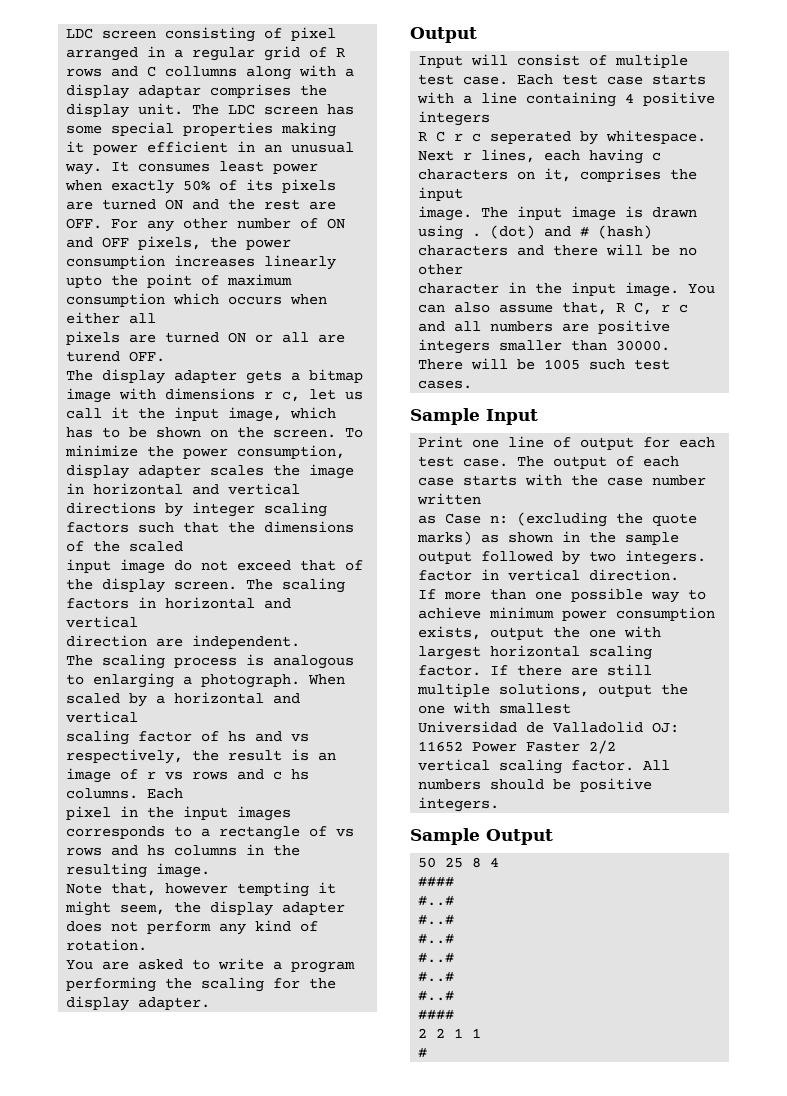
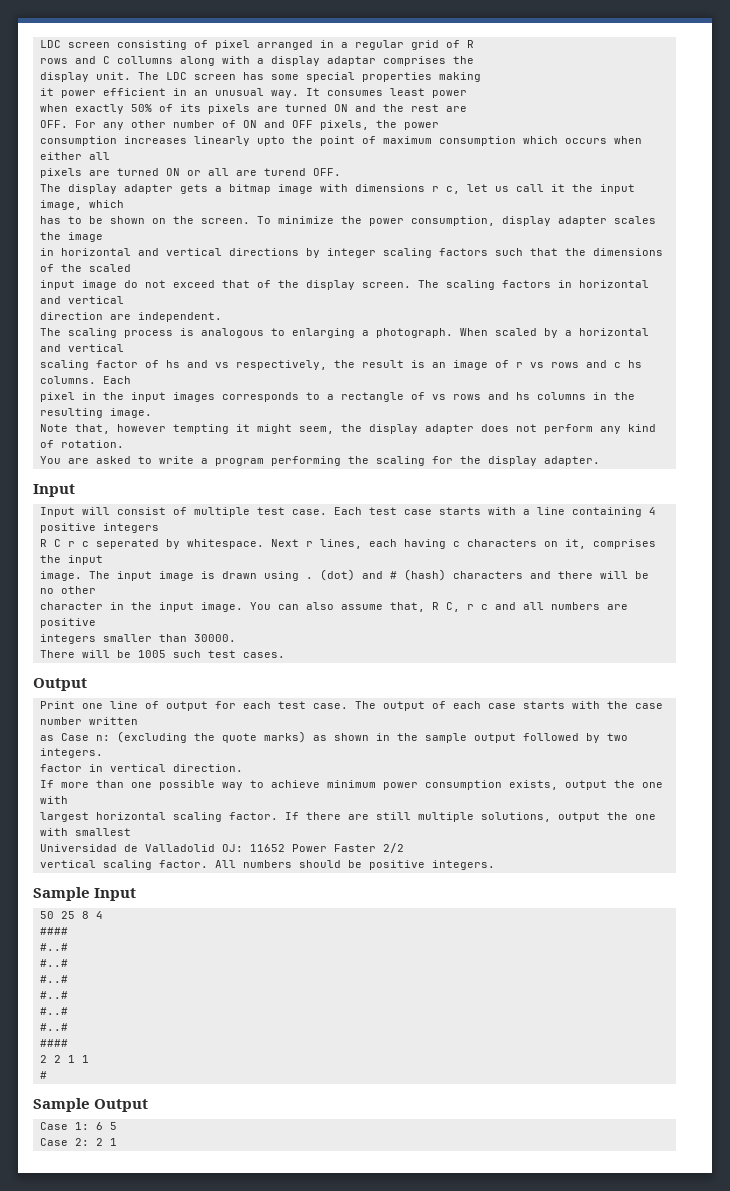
  You are asked to write a program performing the scaling for the display adapter.
- Output
+ Input
  There will be 1005 such test cases.
- Sample Input
+ Output
- Sample Output
+ Sample Input
+ Sample Output
+ Case 1: 6 5
+ Case 2: 2 1

